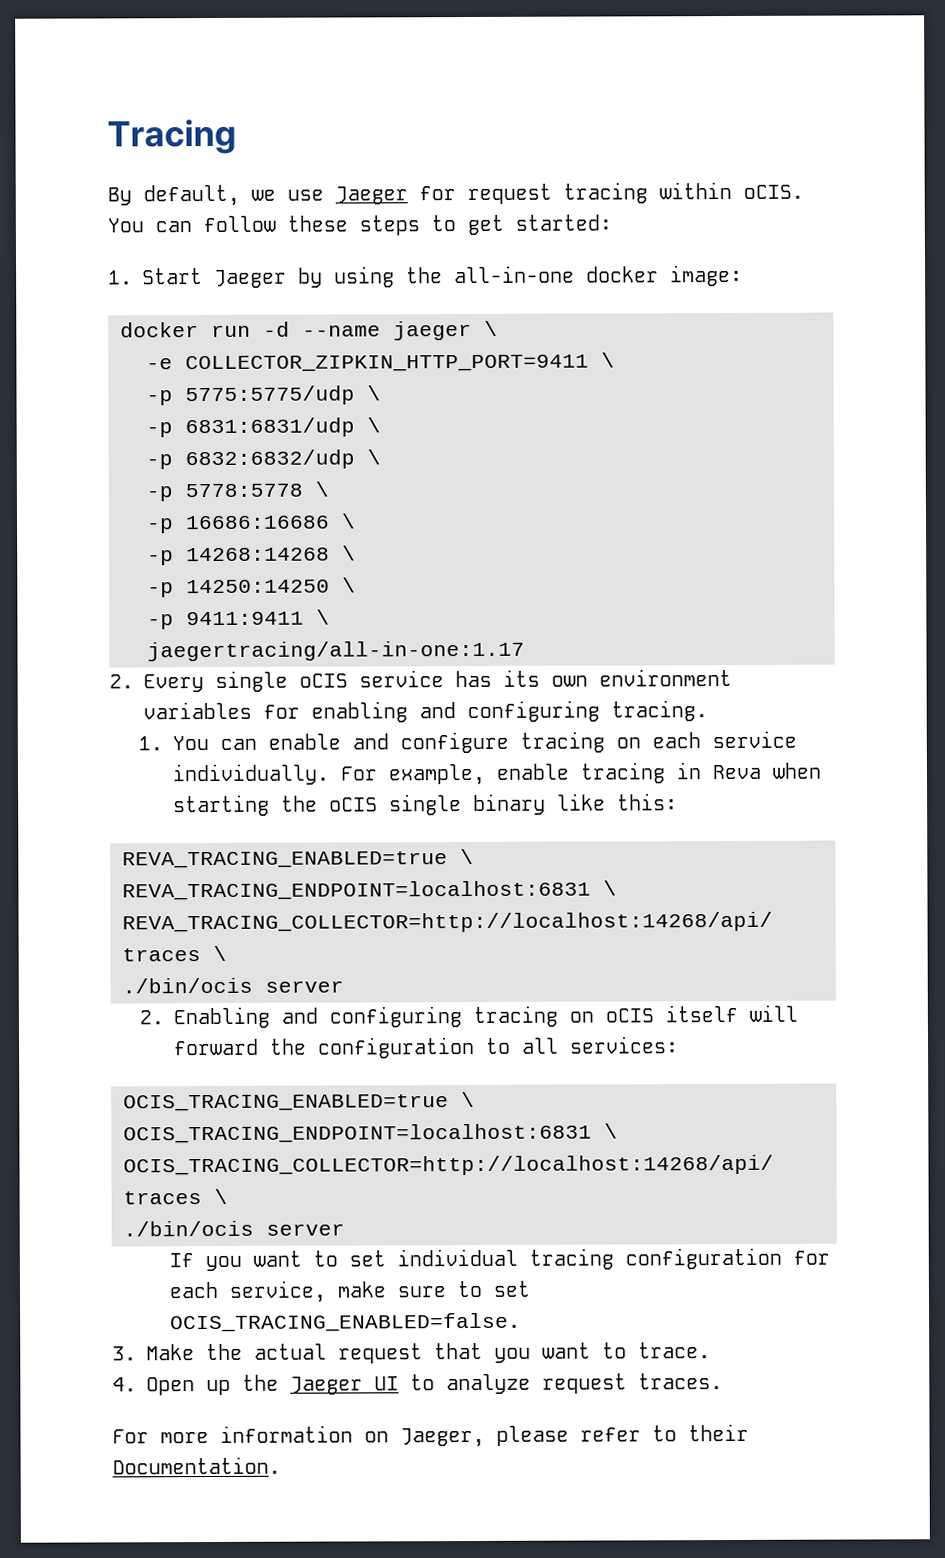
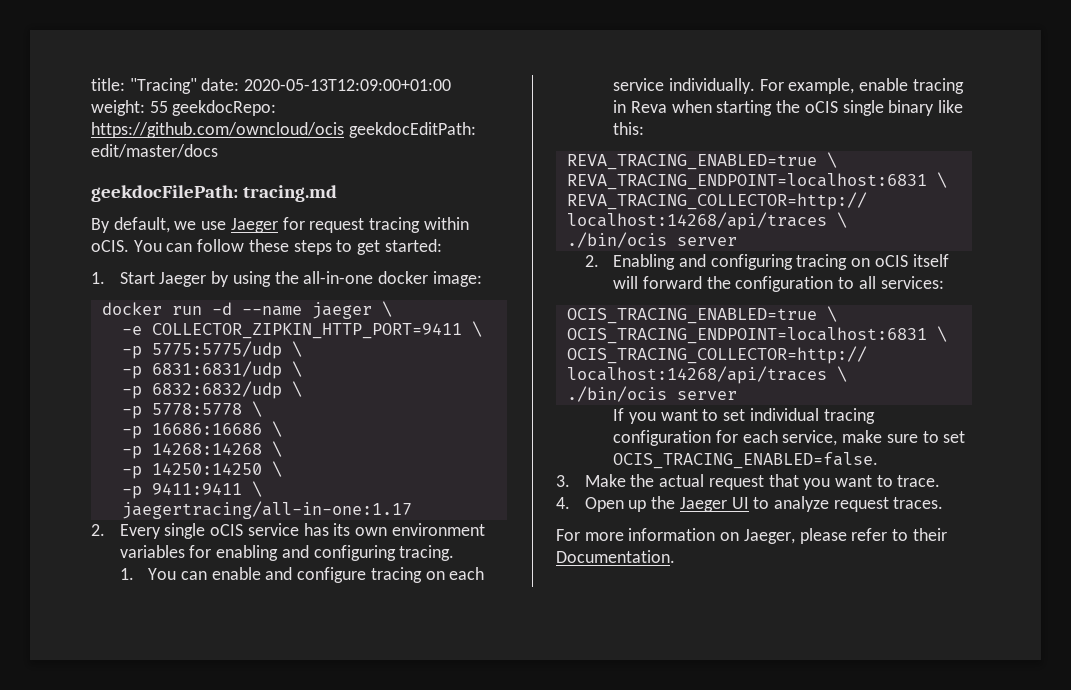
- Tracing
+ title: "Tracing" date: 2020-05-13T12:09:00+01:00 weight: 55 geekdocRepo: https://github.com/owncloud/ocis geekdocEditPath: edit/master/docs
+ geekdocFilePath: tracing.md

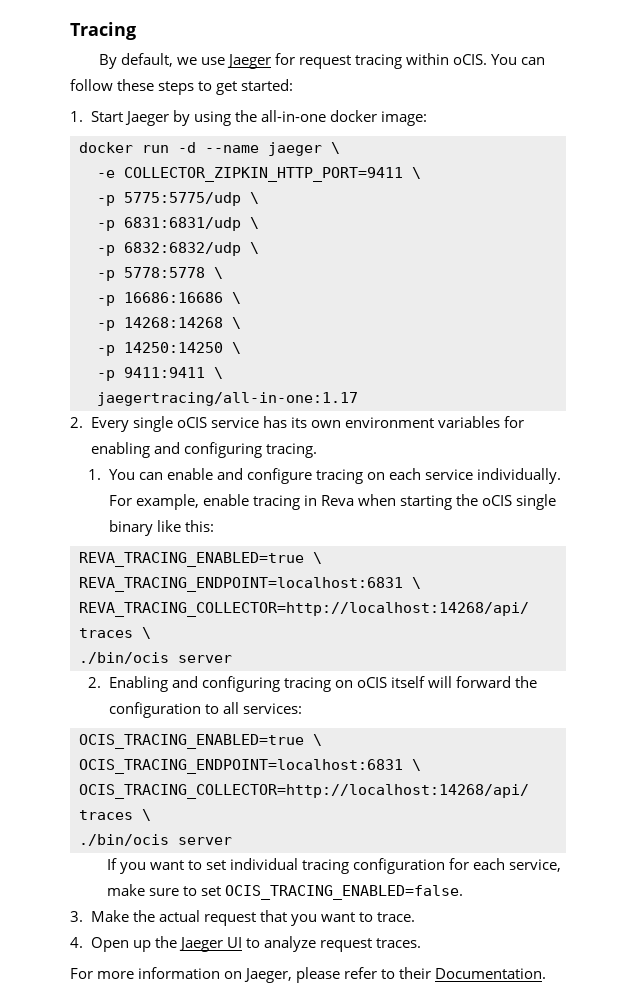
- title: "Tracing" date: 2020-05-13T12:09:00+01:00 weight: 55 geekdocRepo: https://github.com/owncloud/ocis geekdocEditPath: edit/master/docs
- geekdocFilePath: tracing.md
+ Tracing

